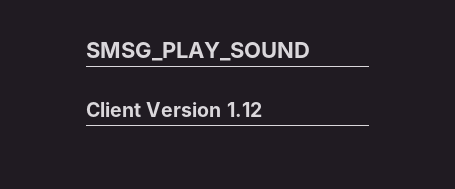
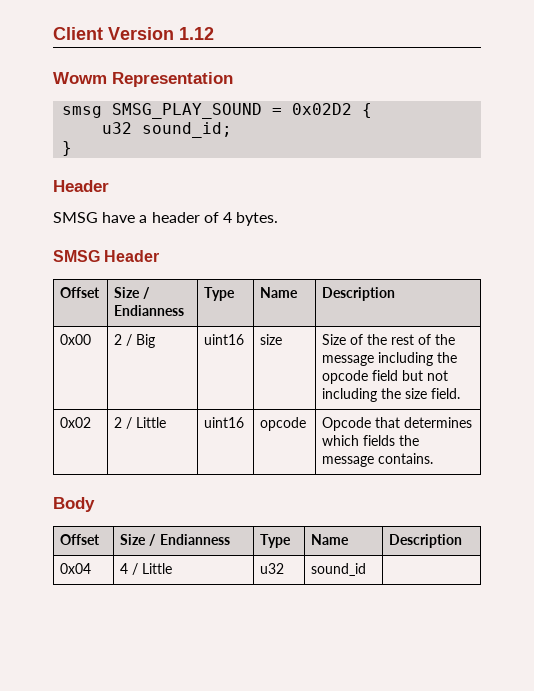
- SMSG_PLAY_SOUND
+ Wowm Representation
+ smsg SMSG_PLAY_SOUND = 0x02D2 {
+ u32 sound_id;
+ }
+ Header
+ SMSG have a header of 4 bytes.
+ SMSG Header
+ Offset | Size / Endianness | Type | Name | Description
+ 0x00 | 2 / Big | uint16 | size | Size of the rest of the message including the opcode field but not including the size field.
+ 0x02 | 2 / Little | uint16 | opcode | Opcode that determines which fields the message contains.
+ Body
+ Offset | Size / Endianness | Type | Name | Description
+ 0x04 | 4 / Little | u32 | sound_id |

